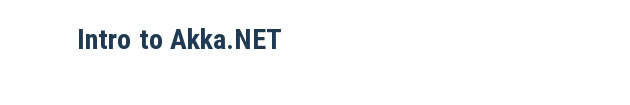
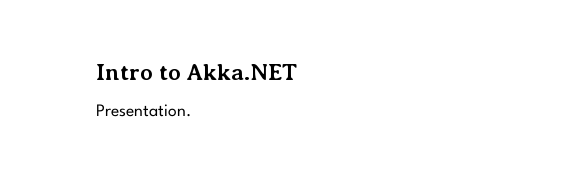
+ Presentation.

